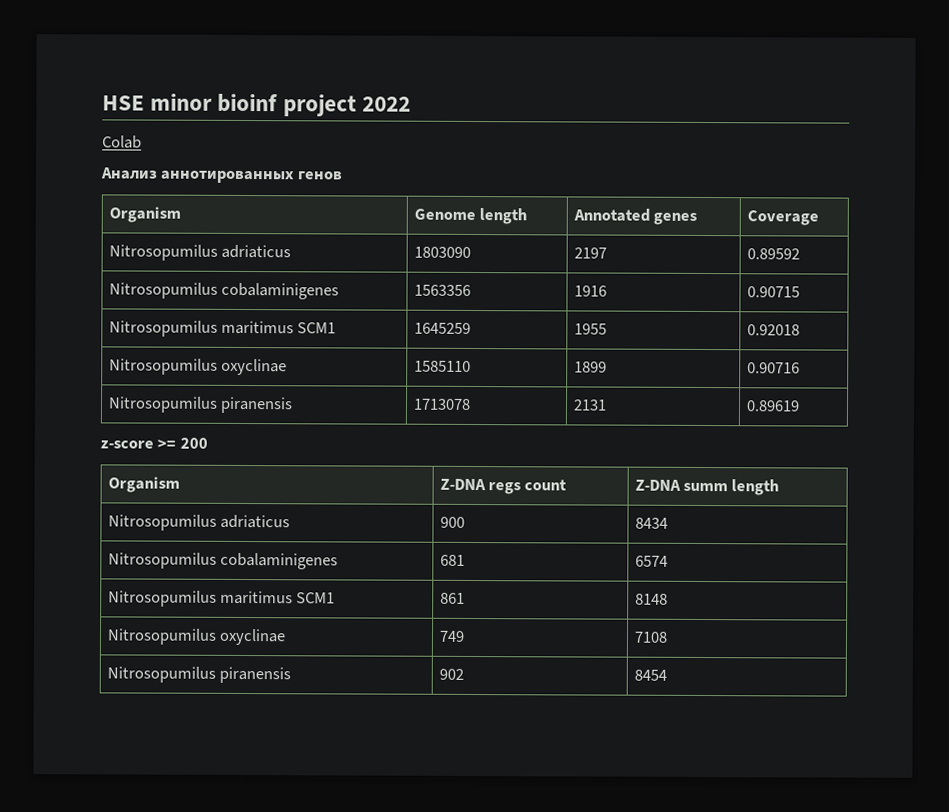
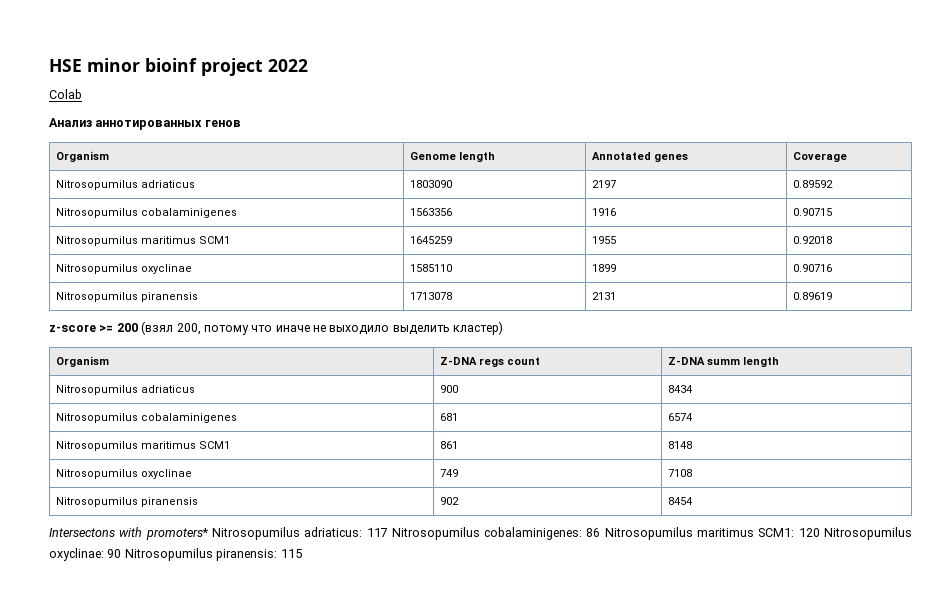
- z-score >= 200
+ z-score >= 200 (взял 200, потому что иначе не выходило выделить кластер)
+ Intersectons with promoters* Nitrosopumilus adriaticus: 117 Nitrosopumilus cobalaminigenes: 86 Nitrosopumilus maritimus SCM1: 120 Nitrosopumilus oxyclinae: 90 Nitrosopumilus piranensis: 115

